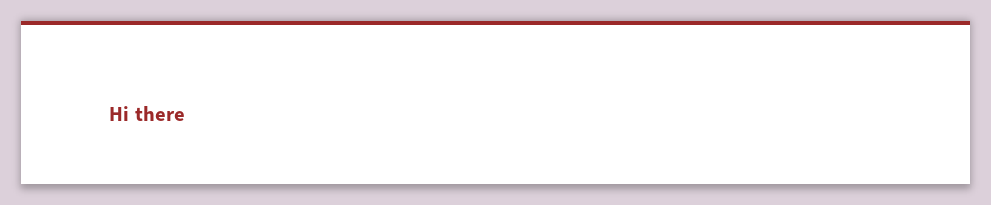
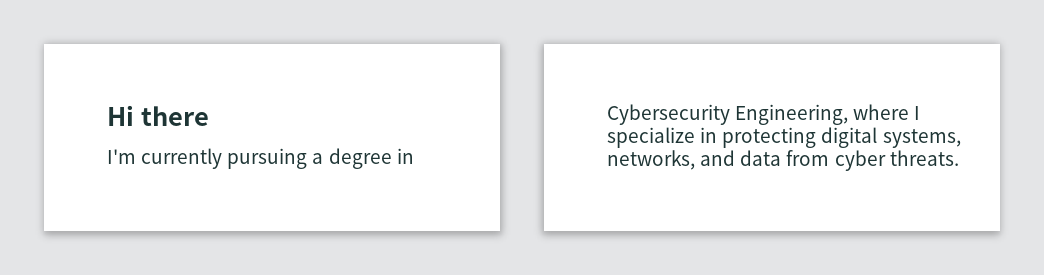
+ I'm currently pursuing a degree in Cybersecurity Engineering, where I specialize in protecting digital systems, networks, and data from cyber threats.

